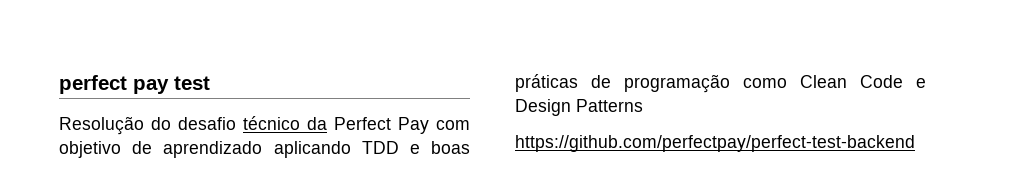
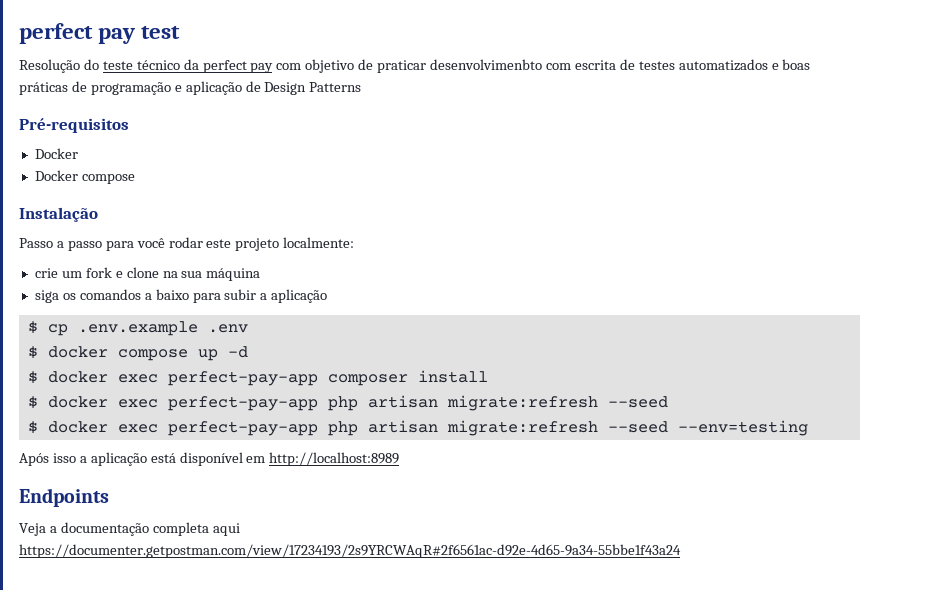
- Resolução do desafio técnico da Perfect Pay com objetivo de aprendizado aplicando TDD e boas práticas de programação como Clean Code e Design Patterns
- https://github.com/perfectpay/perfect-test-backend
+ Resolução do teste técnico da perfect pay com objetivo de praticar desenvolvimenbto com escrita de testes automatizados e boas práticas de programação e aplicação de Design Patterns
+ Pré-requisitos
+ Docker
+ Docker compose
+ Instalação
+ Passo a passo para você rodar este projeto localmente:
+ crie um fork e clone na sua máquina
+ siga os comandos a baixo para subir a aplicação
+ $ cp .env.example .env
+ $ docker compose up -d
+ $ docker exec perfect-pay-app composer install
+ $ docker exec perfect-pay-app php artisan migrate:refresh --seed
+ $ docker exec perfect-pay-app php artisan migrate:refresh --seed --env=testing
+ Após isso a aplicação está disponível em http://localhost:8989
+ Endpoints
+ Veja a documentação completa aqui https://documenter.getpostman.com/view/17234193/2s9YRCWAqR#2f6561ac-d92e-4d65-9a34-55bbe1f43a24

